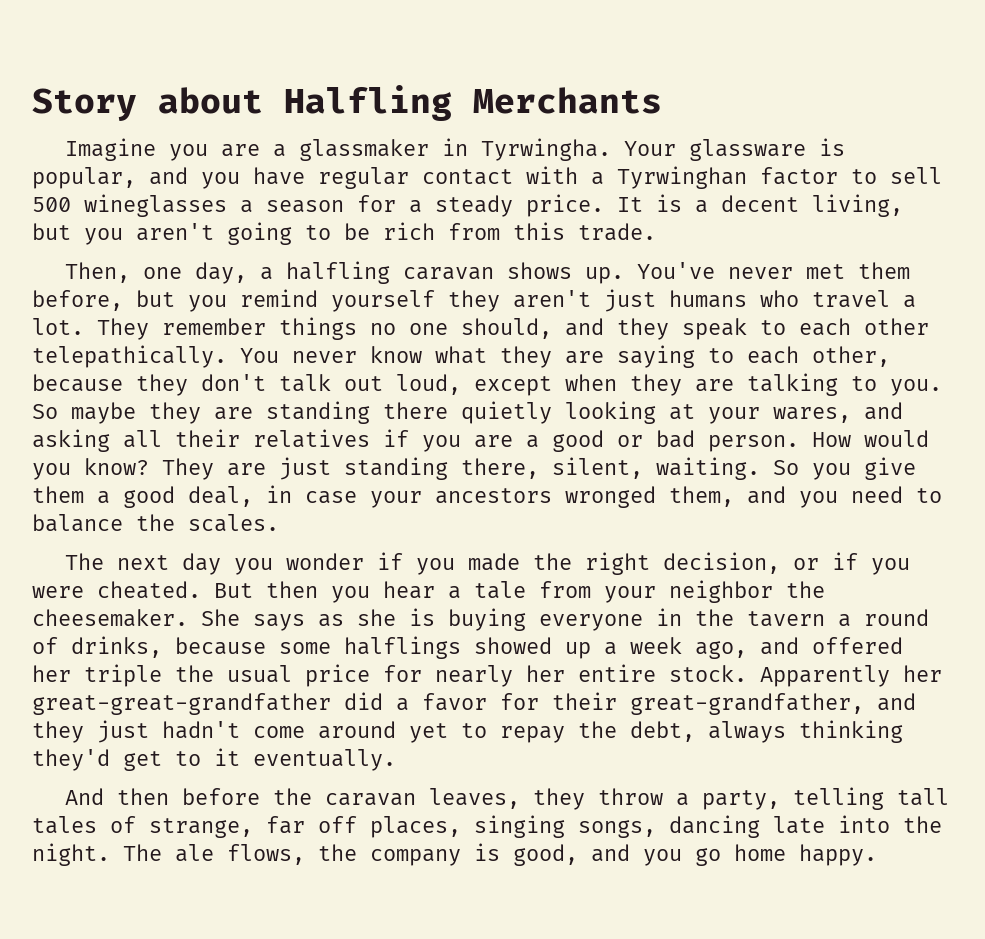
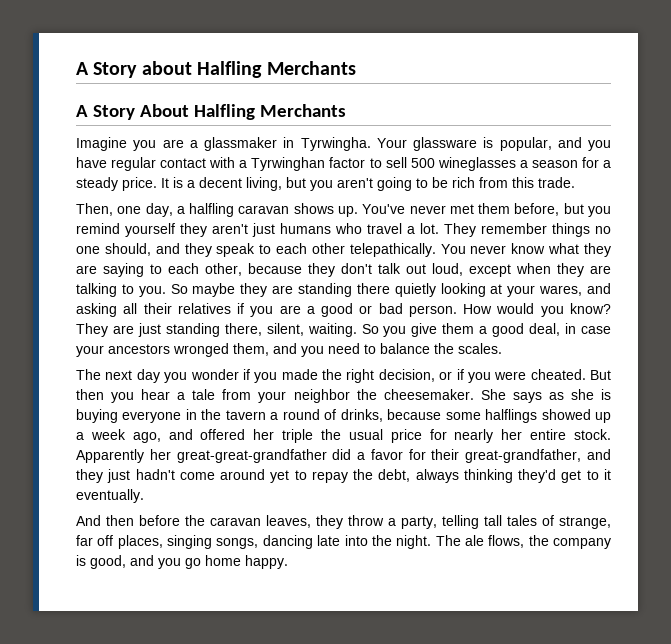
- Story about Halfling Merchants
+ A Story about Halfling Merchants
+ A Story About Halfling Merchants

